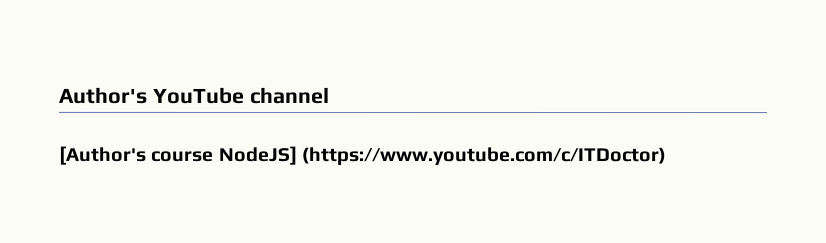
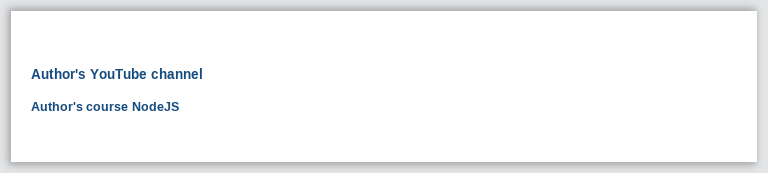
- [Author's course NodeJS] (https://www.youtube.com/c/ITDoctor)
+ Author's course NodeJS

